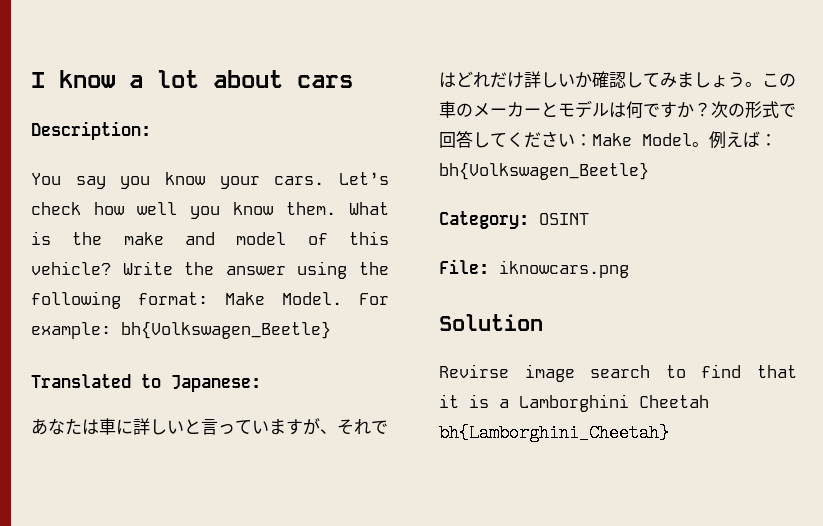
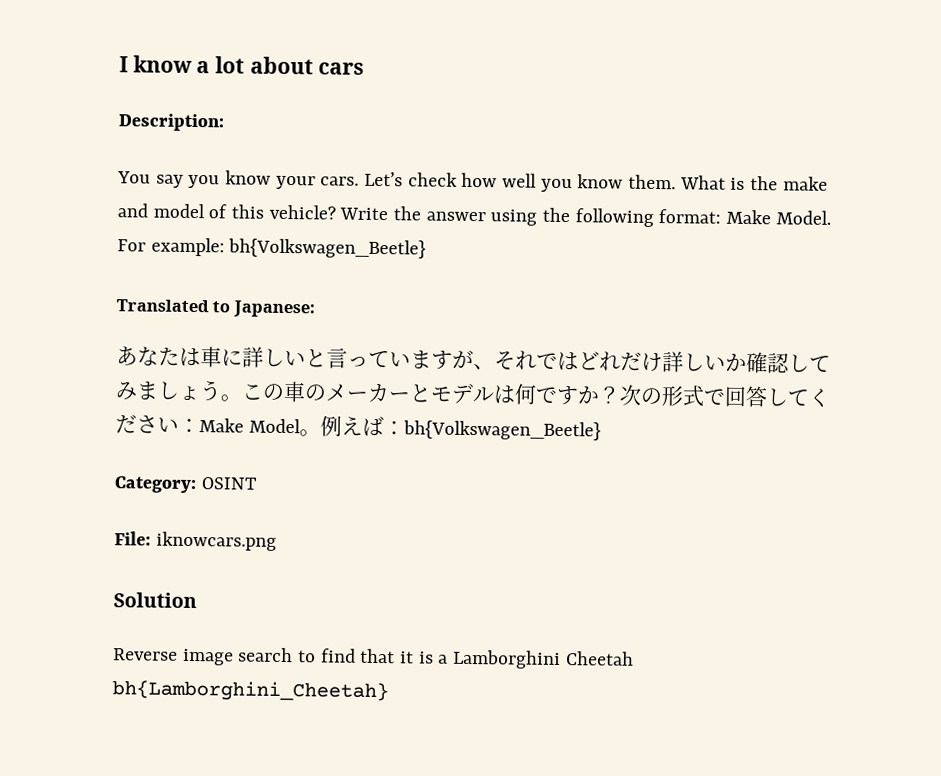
- Revirse image search to find that it is a Lamborghini Cheetah bh{Lamborghini_Cheetah}
+ Reverse image search to find that it is a Lamborghini Cheetah bh{Lamborghini_Cheetah}

